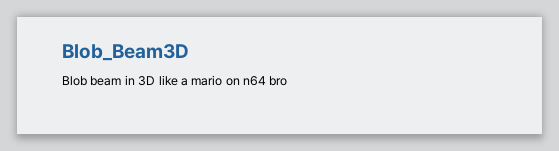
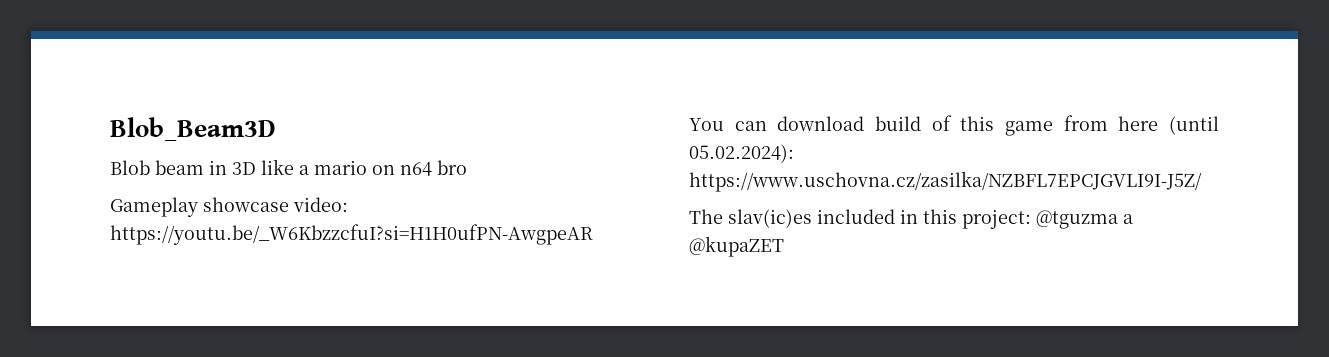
+ Gameplay showcase video: https://youtu.be/_W6KbzzcfuI?si=H1H0ufPN-AwgpeAR
+ You can download build of this game from here (until 05.02.2024): https://www.uschovna.cz/zasilka/NZBFL7EPCJGVLI9I-J5Z/
+ The slav(ic)es included in this project: @tguzma a @kupaZET

